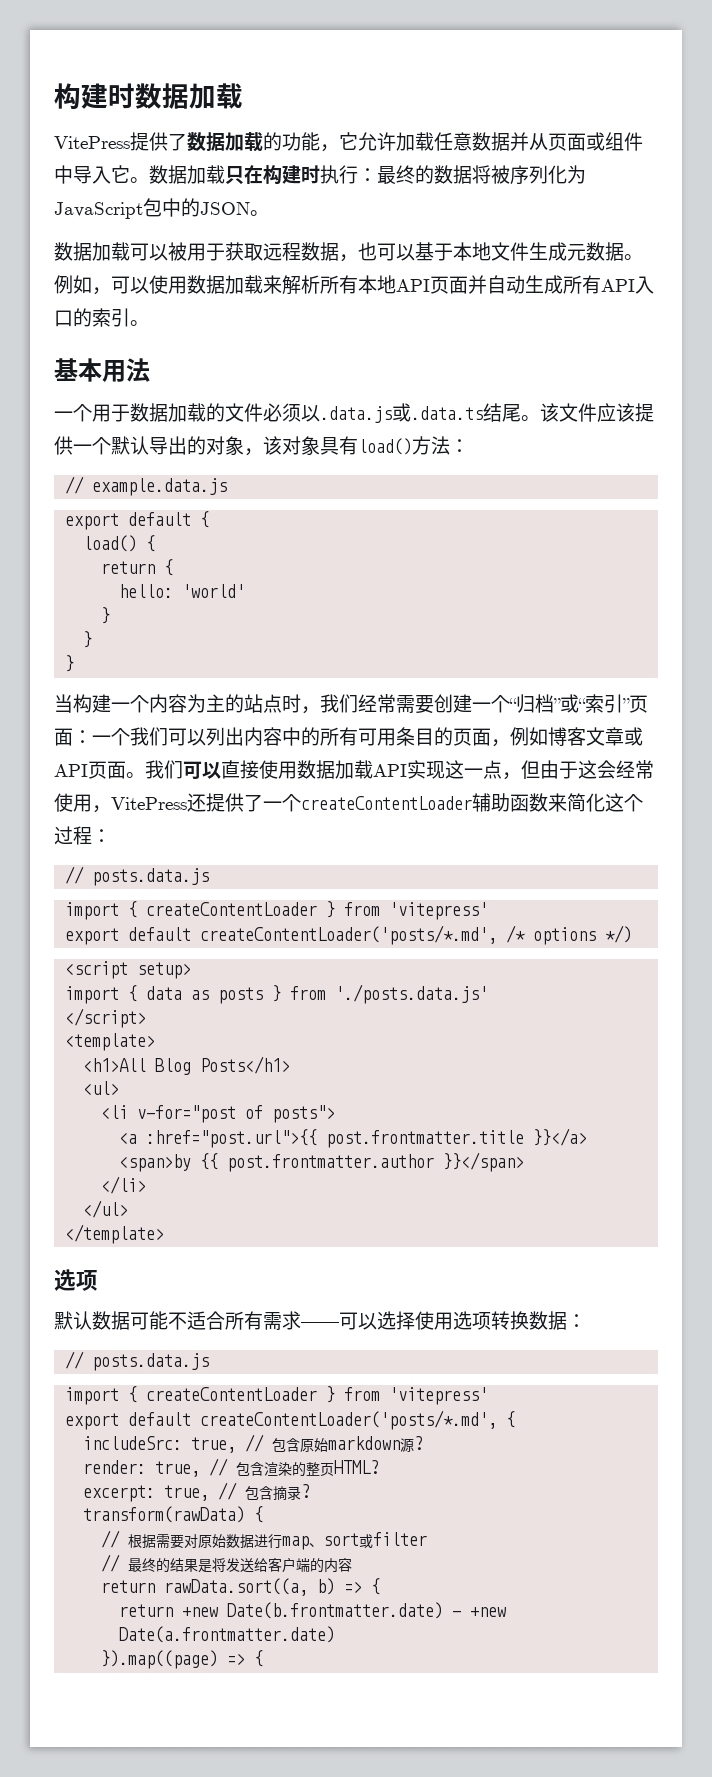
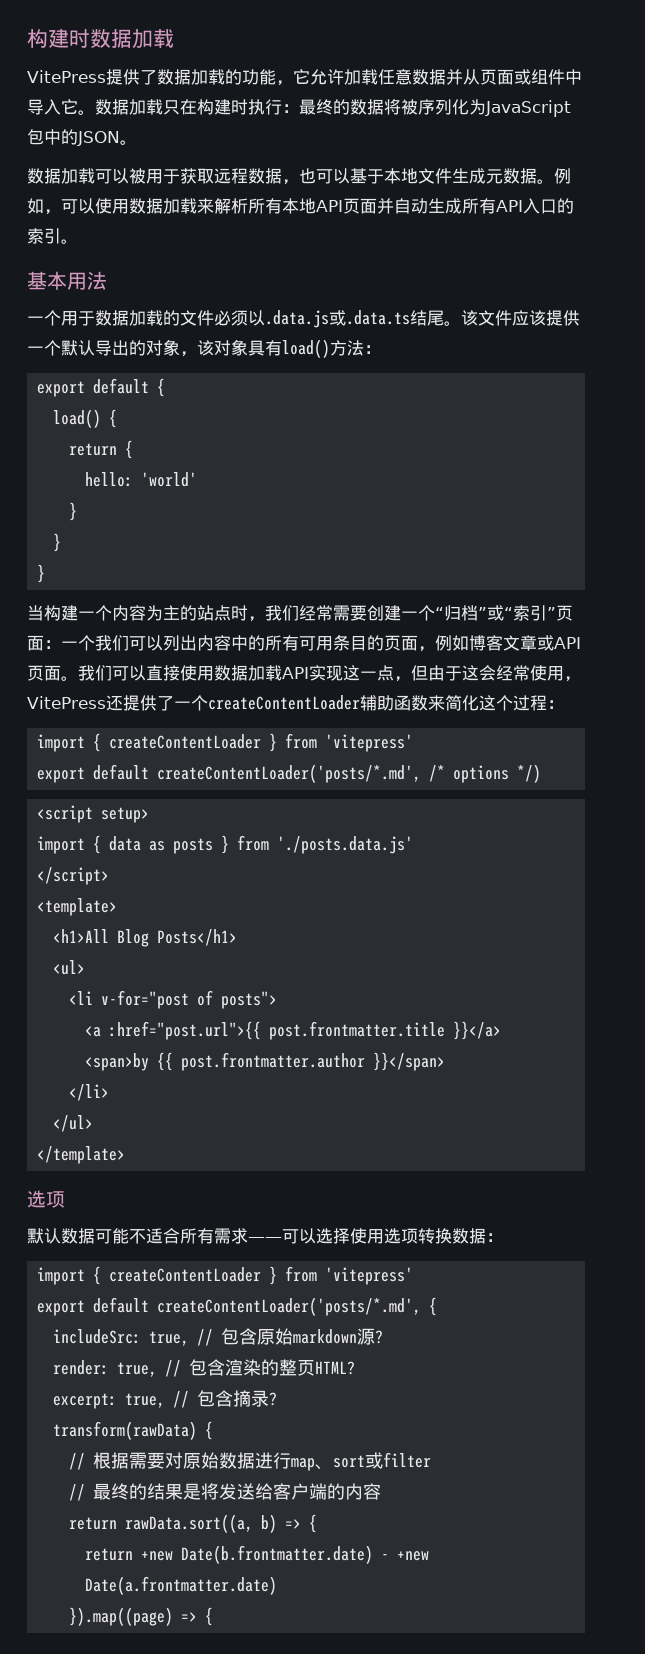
- // example.data.js
  我们可以直接使用数据加载API实现这一点，但由于这会经常使用，VitePress还提供了一个createContentLoader辅助函数来简化这个过程：
- // posts.data.js
  默认数据可能不适合所有需求——可以选择使用选项转换数据：
- // posts.data.js

